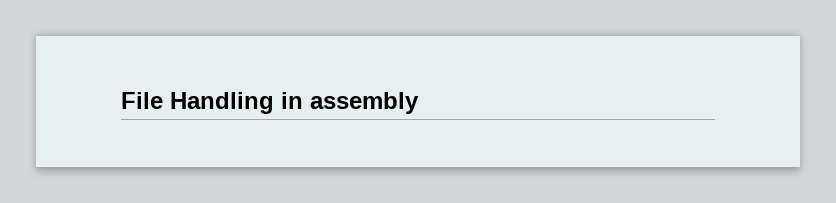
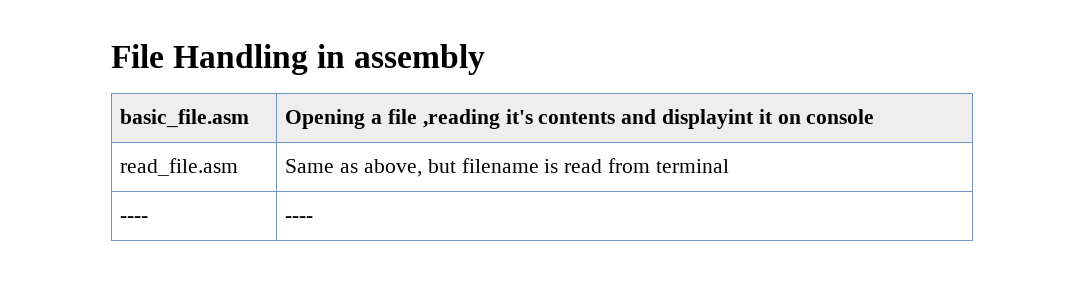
+ basic_file.asm | Opening a file ,reading it's contents and displayint it on console
+ read_file.asm | Same as above, but filename is read from terminal
+ ---- | ----

